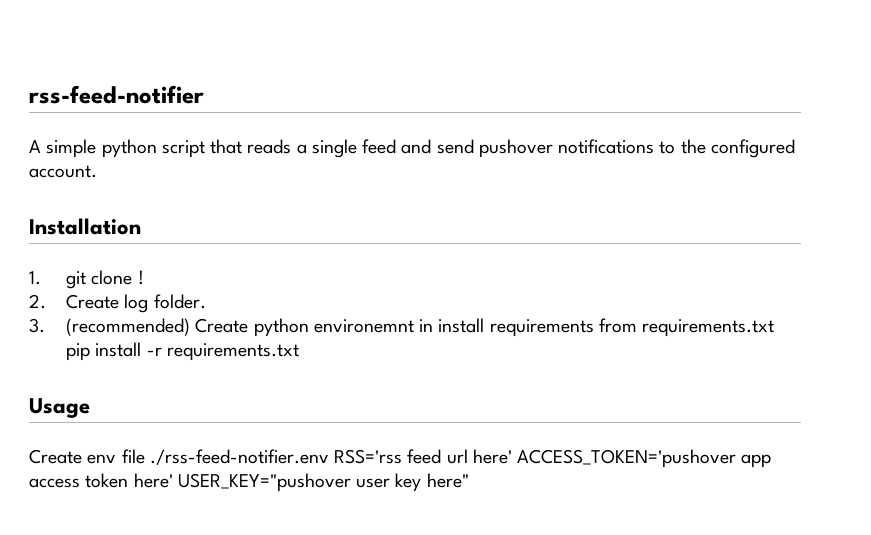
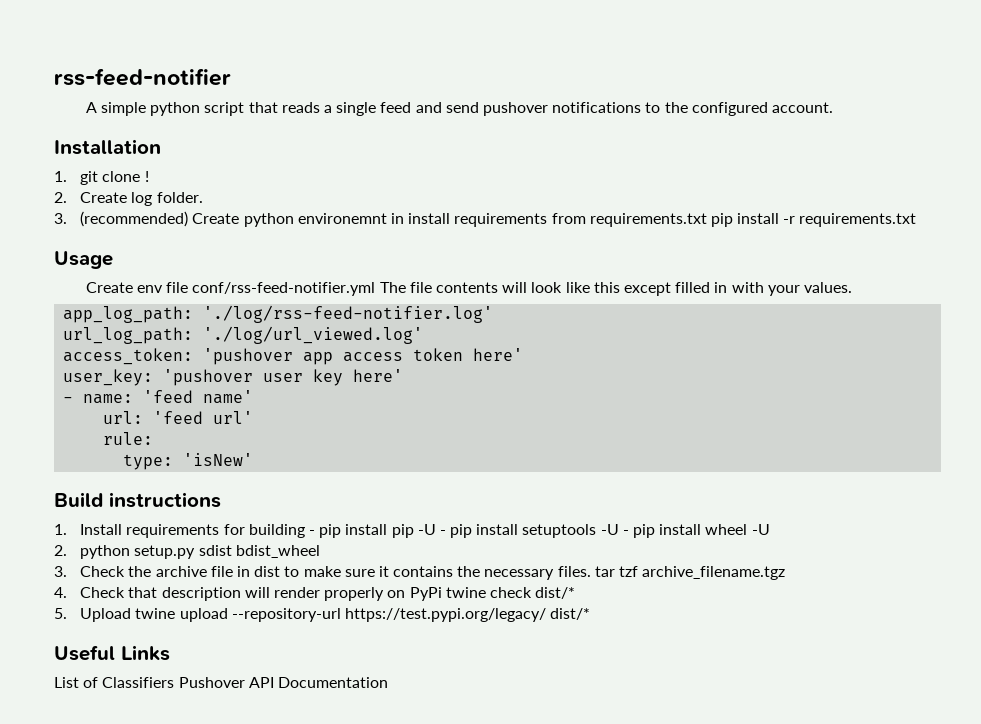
- Create env file ./rss-feed-notifier.env RSS='rss feed url here' ACCESS_TOKEN='pushover app access token here' USER_KEY="pushover user key here"
+ Create env file conf/rss-feed-notifier.yml The file contents will look like this except filled in with your values.
+ app_log_path: './log/rss-feed-notifier.log'
+ url_log_path: './log/url_viewed.log'
+ access_token: 'pushover app access token here'
+ user_key: 'pushover user key here'
+ - name: 'feed name'
+ url: 'feed url'
+ rule:
+ type: 'isNew'
+ Build instructions
+ 1. Install requirements for building - pip install pip -U - pip install setuptools -U - pip install wheel -U
+ 2. python setup.py sdist bdist_wheel
+ 3. Check the archive file in dist to make sure it contains the necessary files. tar tzf archive_filename.tgz
+ 4. Check that description will render properly on PyPi twine check dist/*
+ 5. Upload twine upload --repository-url https://test.pypi.org/legacy/ dist/*
+ Useful Links
+ List of Classifiers Pushover API Documentation

